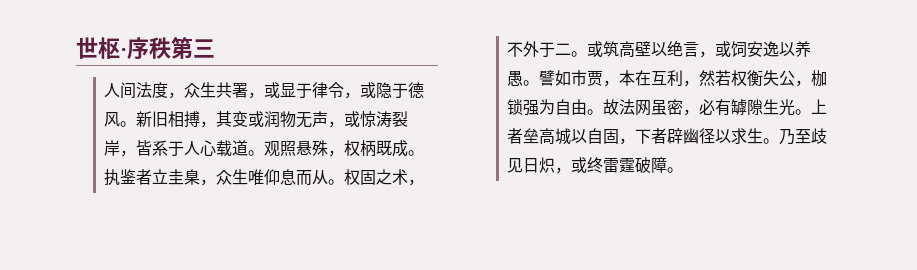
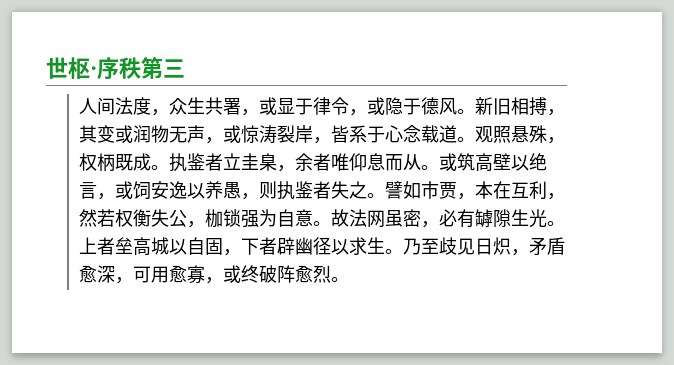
- 新旧相搏，其变或润物无声，或惊涛裂岸，皆系于人心载道。
+ 新旧相搏，其变或润物无声，或惊涛裂岸，皆系于心念载道。
- 执鉴者立圭臬，众生唯仰息而从。
+ 执鉴者立圭臬，余者唯仰息而从。
- 权固之术，不外于二。
- 或筑高壁以绝言，或饲安逸以养愚。
+ 或筑高壁以绝言，或饲安逸以养愚，则执鉴者失之。
- 譬如市贾，本在互利，然若权衡失公，枷锁强为自由。
+ 譬如市贾，本在互利，然若权衡失公，枷锁强为自意。
- 乃至歧见日炽，或终雷霆破障。
+ 乃至歧见日炽，矛盾愈深，可用愈寡，或终破阵愈烈。

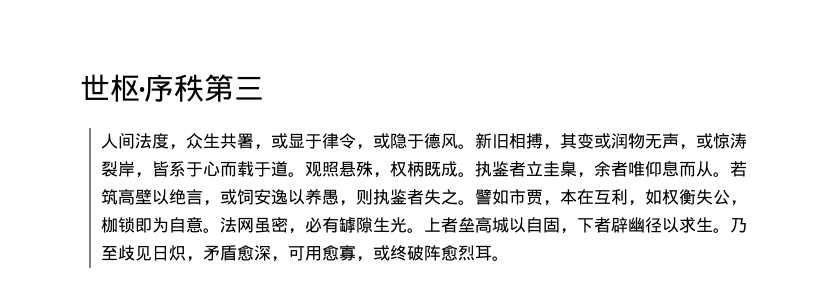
- 新旧相搏，其变或润物无声，或惊涛裂岸，皆系于心念载道。
+ 新旧相搏，其变或润物无声，或惊涛裂岸，皆系于心而载于道。
- 或筑高壁以绝言，或饲安逸以养愚，则执鉴者失之。
+ 若筑高壁以绝言，或饲安逸以养愚，则执鉴者失之。
- 譬如市贾，本在互利，然若权衡失公，枷锁强为自意。
+ 譬如市贾，本在互利，如权衡失公，枷锁即为自意。
- 故法网虽密，必有罅隙生光。
+ 法网虽密，必有罅隙生光。
- 乃至歧见日炽，矛盾愈深，可用愈寡，或终破阵愈烈。
+ 乃至歧见日炽，矛盾愈深，可用愈寡，或终破阵愈烈耳。

